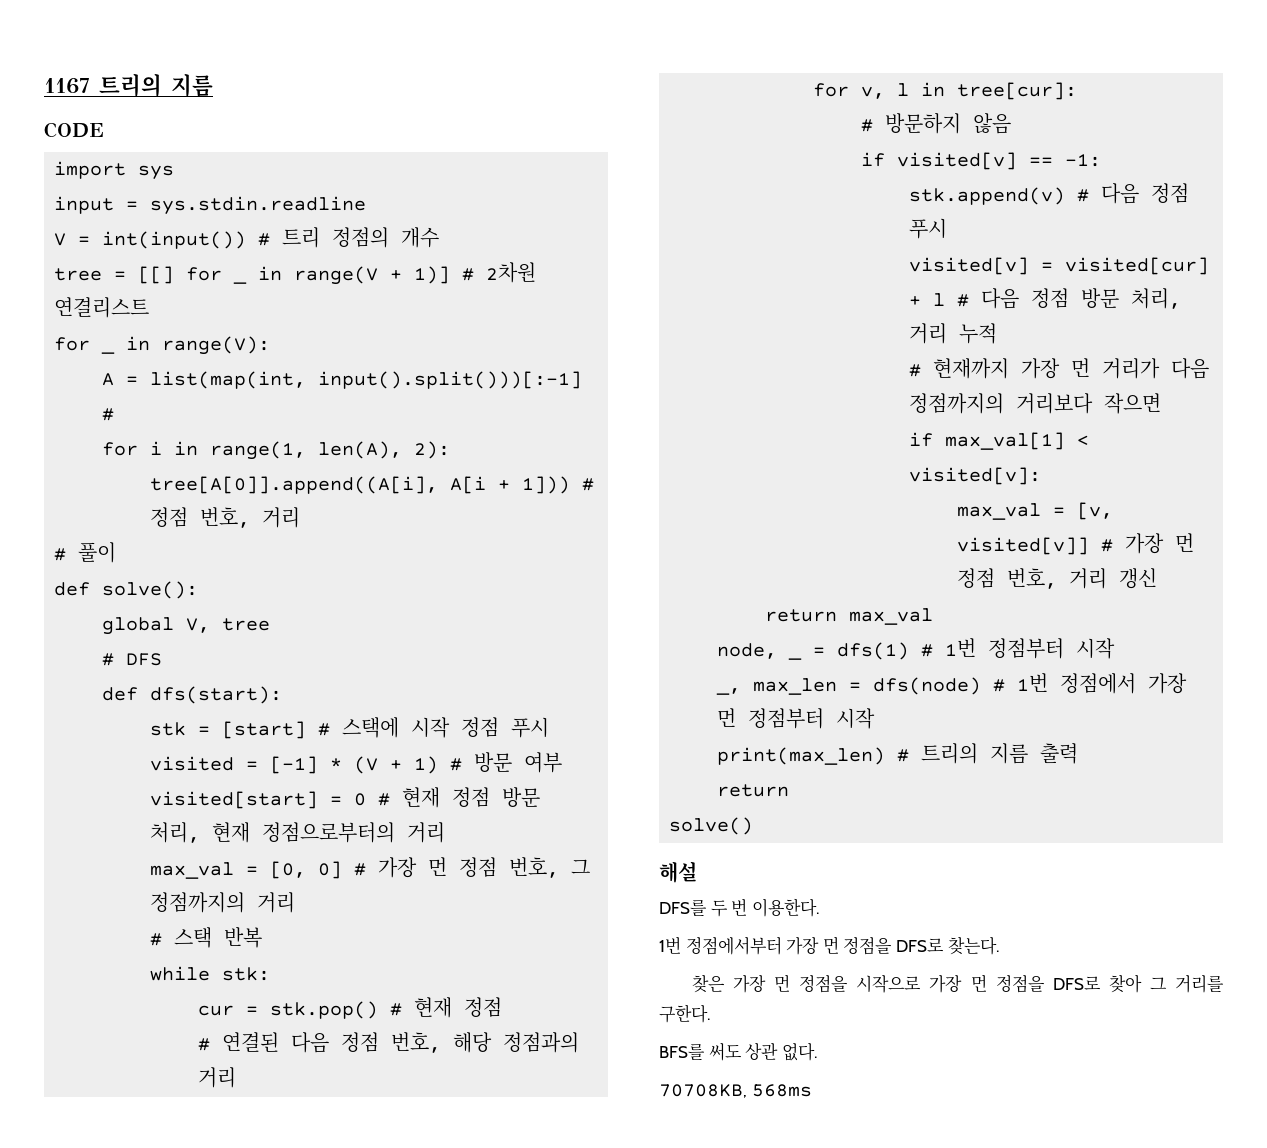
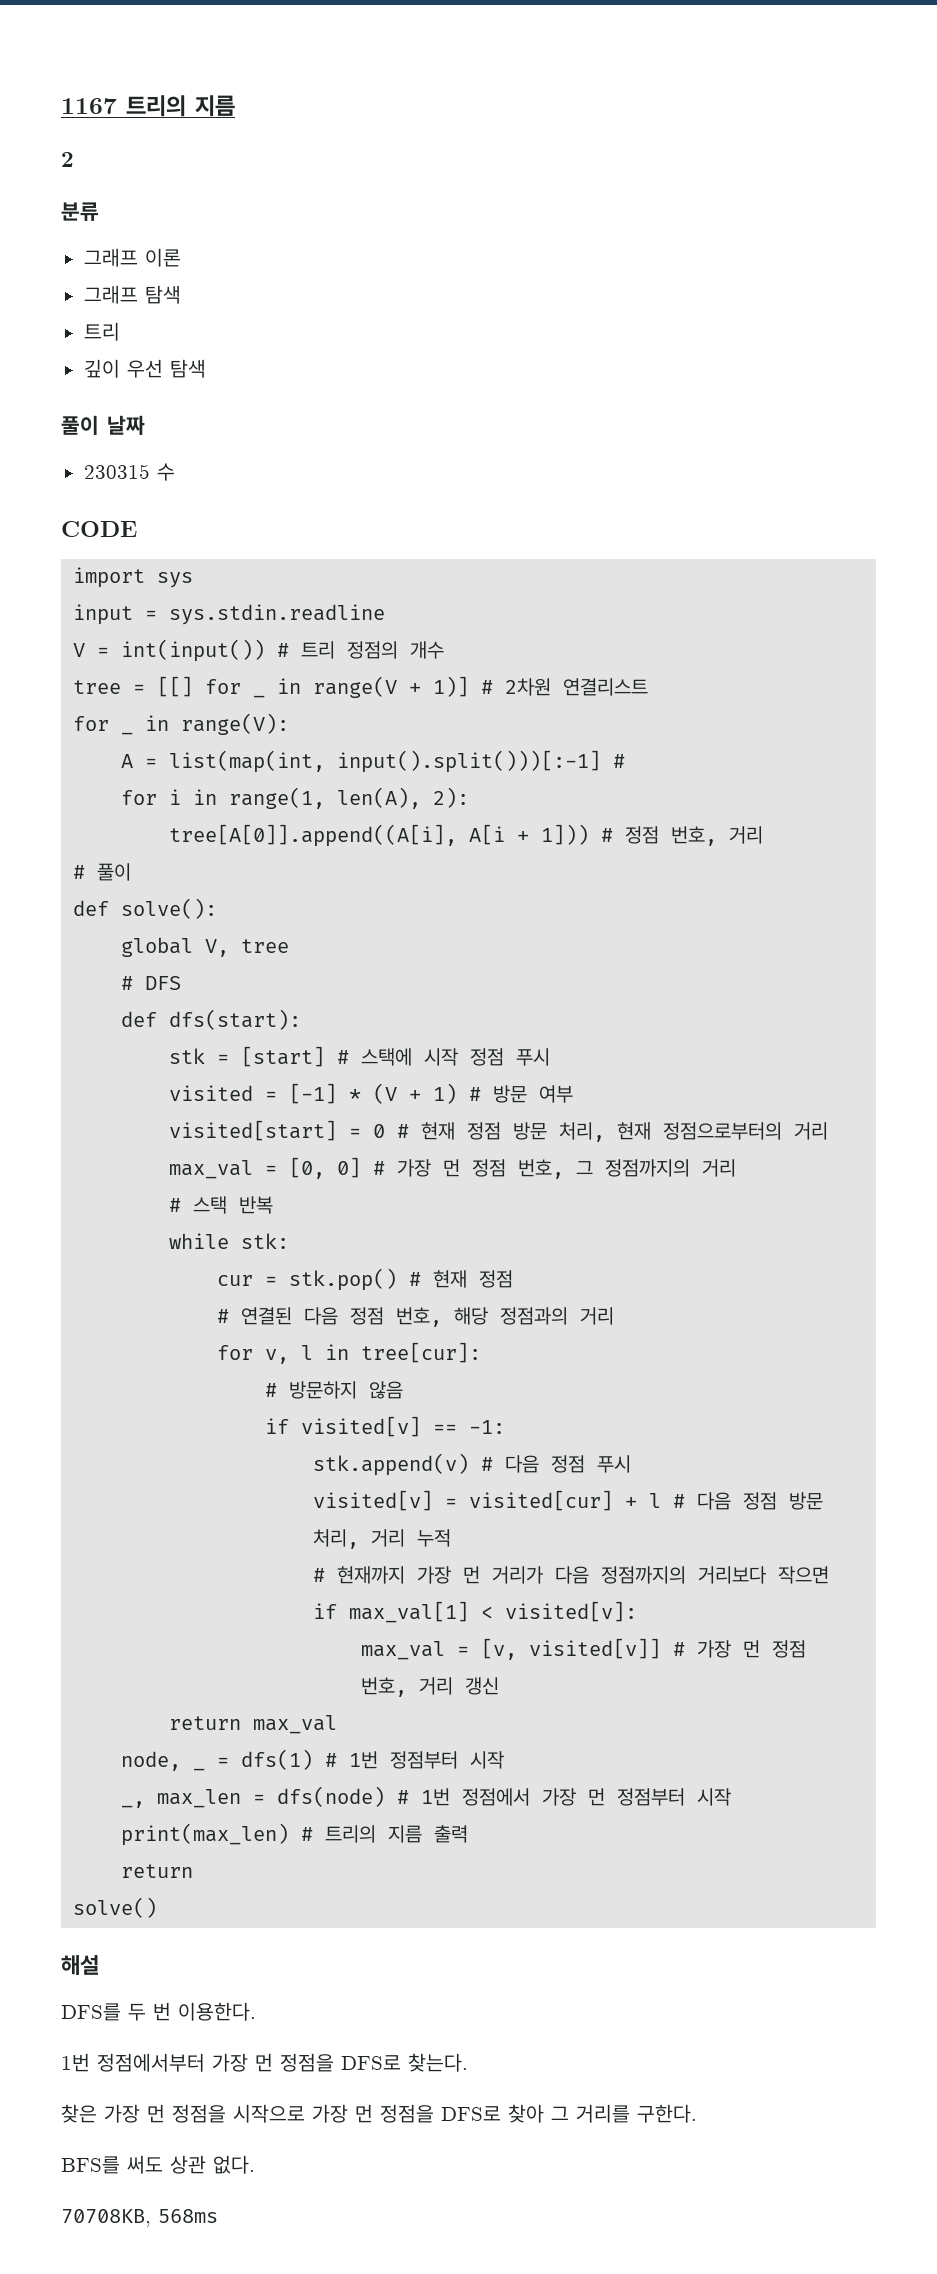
+ 2
+ 분류
+ 그래프 이론
+ 그래프 탐색
+ 트리
+ 깊이 우선 탐색
+ 풀이 날짜
+ 230315 수

